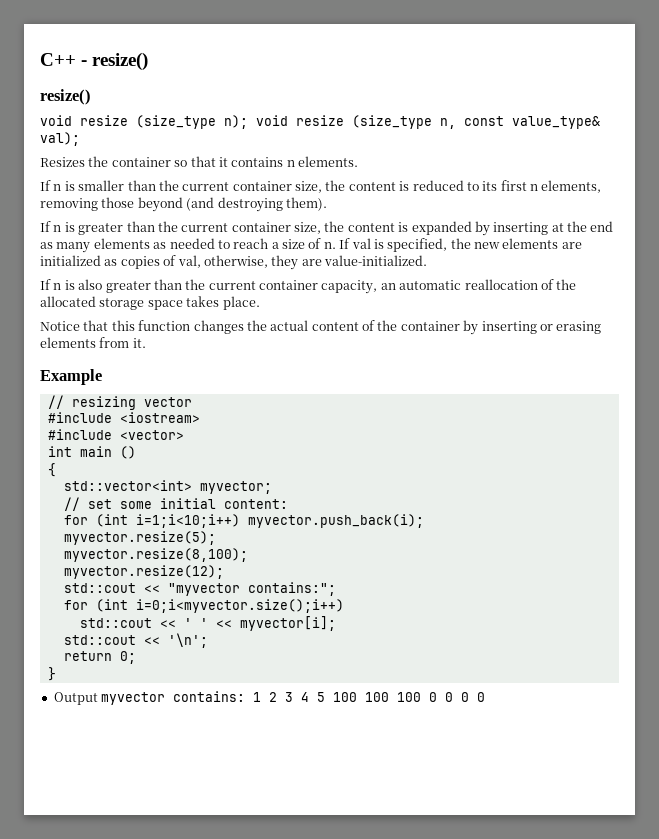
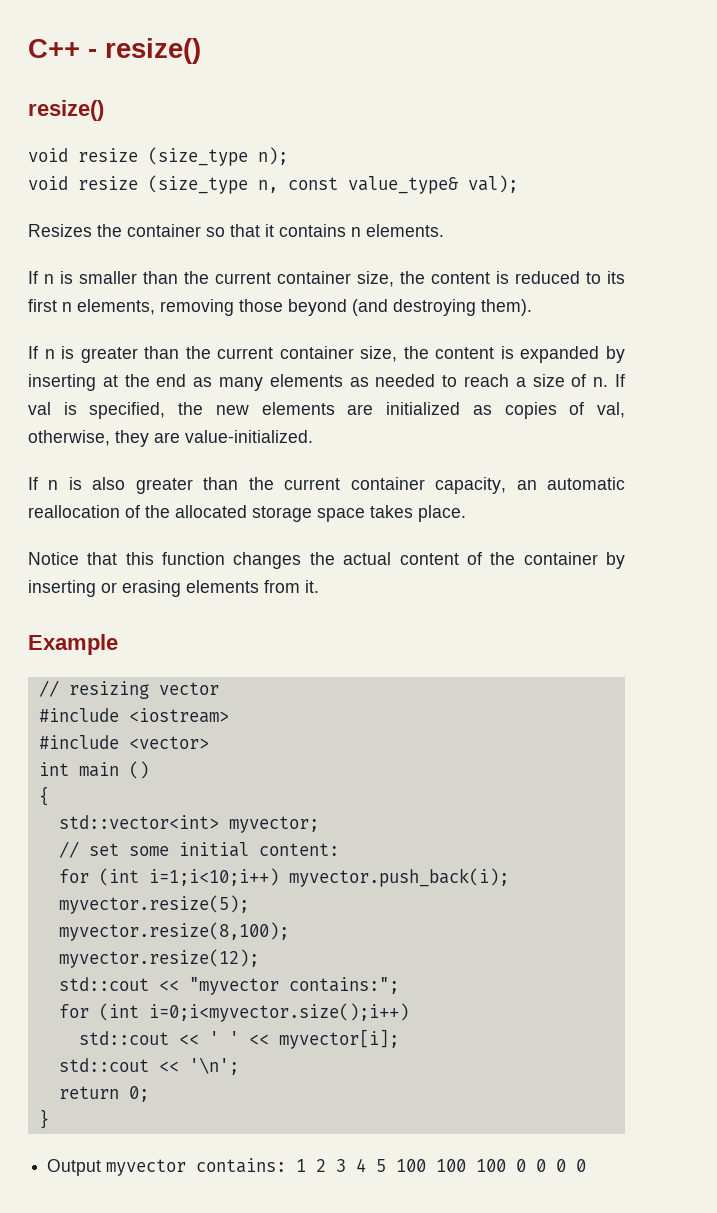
- void resize (size_type n); void resize (size_type n, const value_type& val);
+ void resize (size_type n);
+ void resize (size_type n, const value_type& val);

